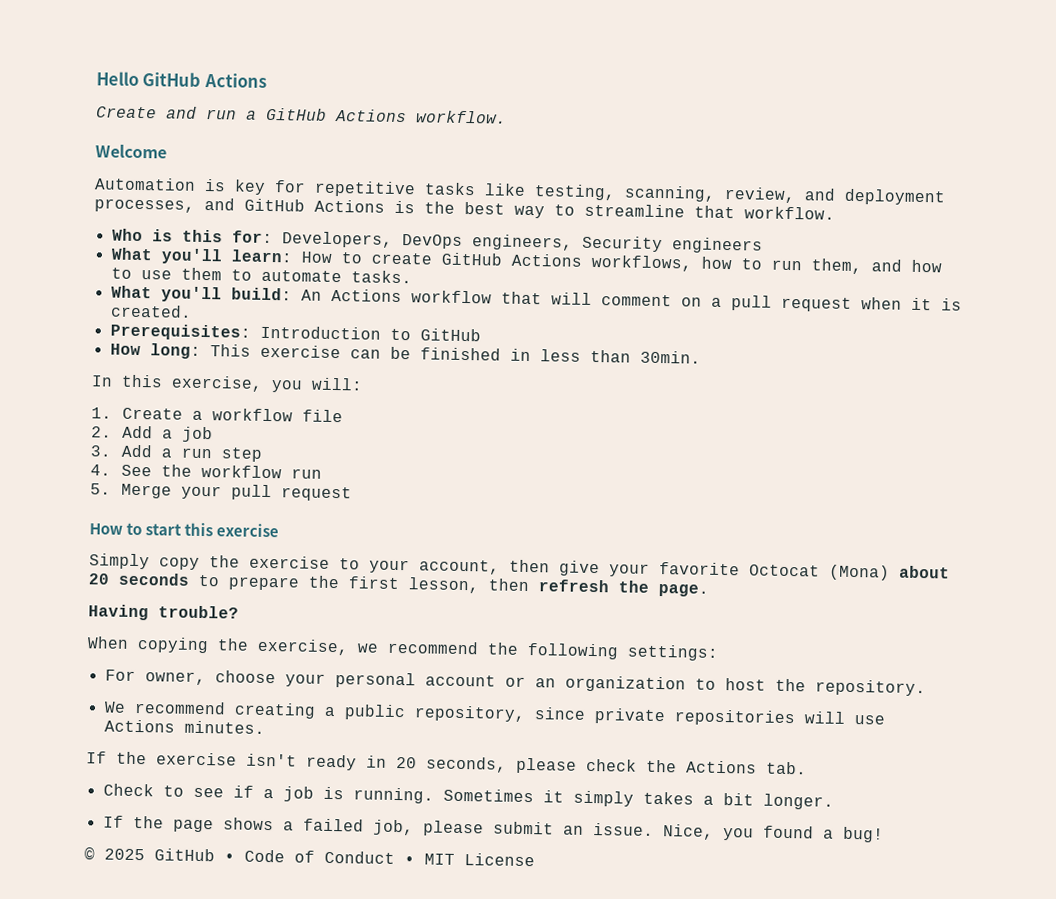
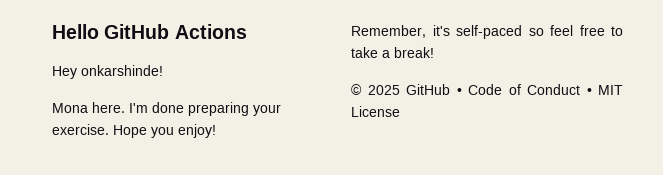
- Create and run a GitHub Actions workflow.
- Welcome
- Automation is key for repetitive tasks like testing, scanning, review, and deployment processes, and GitHub Actions is the best way to streamline that workflow.
- Who is this for: Developers, DevOps engineers, Security engineers
- What you'll learn: How to create GitHub Actions workflows, how to run them, and how to use them to automate tasks.
- What you'll build: An Actions workflow that will comment on a pull request when it is created.
- Prerequisites: Introduction to GitHub
- How long: This exercise can be finished in less than 30min.
- In this exercise, you will:
- 1. Create a workflow file
- 2. Add a job
- 3. Add a run step
- 4. See the workflow run
- 5. Merge your pull request
- How to start this exercise
- Simply copy the exercise to your account, then give your favorite Octocat (Mona) about 20 seconds to prepare the first lesson, then refresh the page.
- Having trouble?
- When copying the exercise, we recommend the following settings:
- For owner, choose your personal account or an organization to host the repository.
- We recommend creating a public repository, since private repositories will use Actions minutes.
- If the exercise isn't ready in 20 seconds, please check the Actions tab.
- Check to see if a job is running. Sometimes it simply takes a bit longer.
- If the page shows a failed job, please submit an issue. Nice, you found a bug!
+ Hey onkarshinde!
+ Mona here. I'm done preparing your exercise. Hope you enjoy!
+ Remember, it's self-paced so feel free to take a break!

